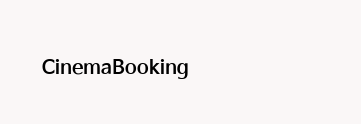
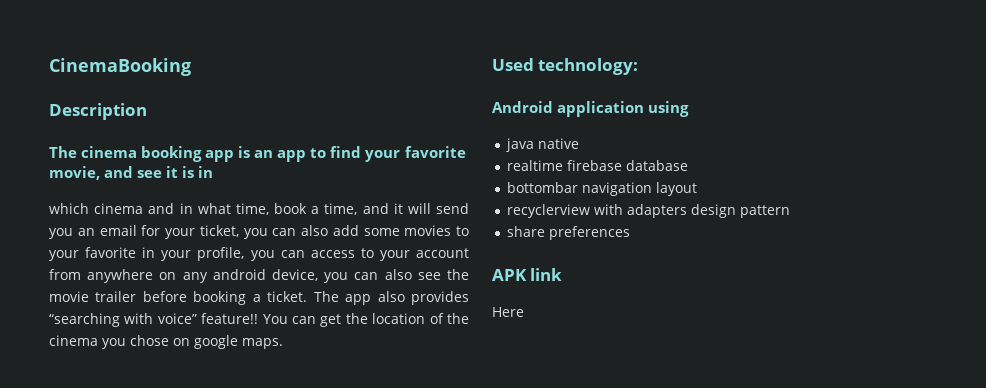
+ Description
+ The cinema booking app is an app to find your favorite movie, and see it is in
+ which cinema and in what time, book a time, and it will send you an email for your ticket, you can also add some movies to your favorite in your profile, you can access to your account from anywhere on any android device, you can also see the movie trailer before booking a ticket. The app also provides “searching with voice” feature!! You can get the location of the cinema you chose on google maps.
+ Used technology:
+ Android application using
+ java native
+ realtime firebase database
+ bottombar navigation layout
+ recyclerview with adapters design pattern
+ share preferences
+ APK link
+ Here

